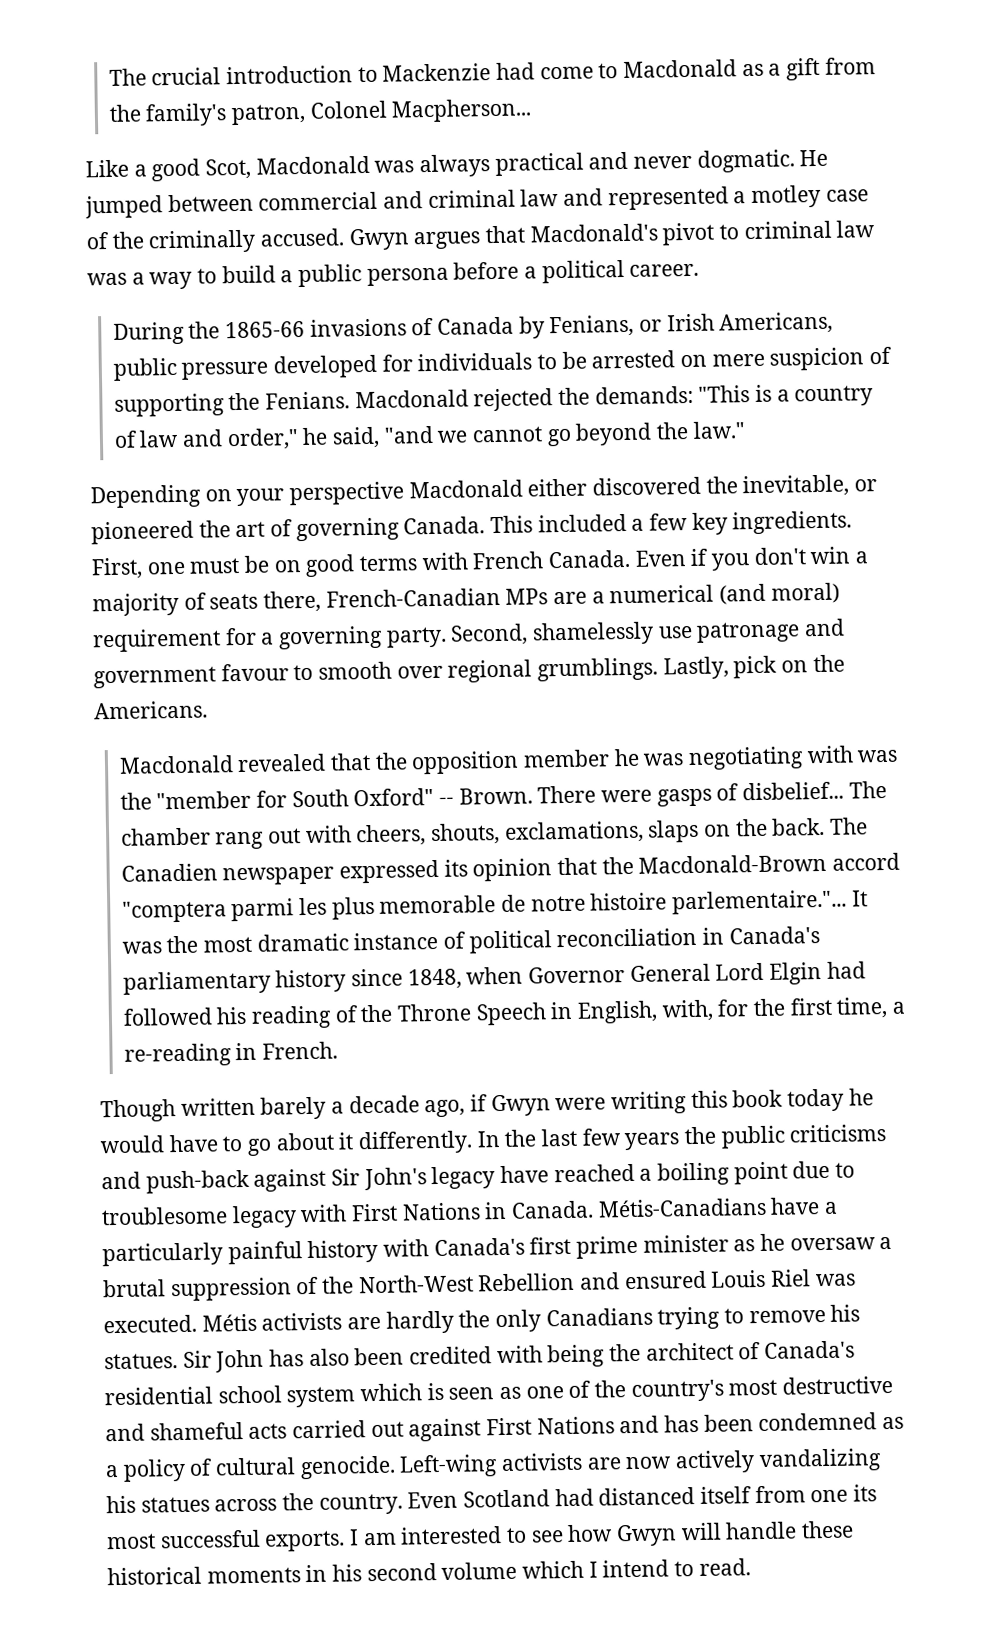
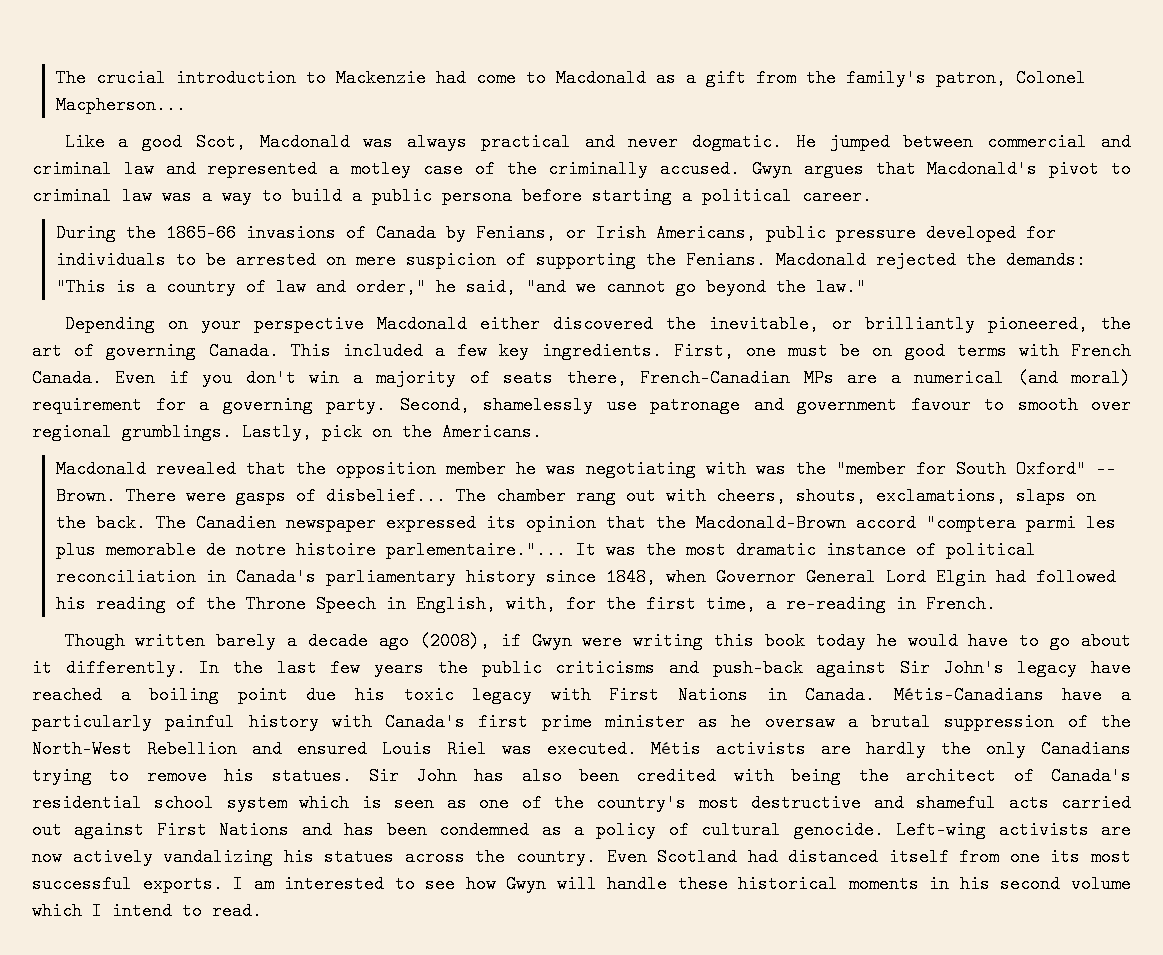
- Gwyn argues that Macdonald's pivot to criminal law was a way to build a public persona before a political career.
+ Gwyn argues that Macdonald's pivot to criminal law was a way to build a public persona before starting a political career.
- Depending on your perspective Macdonald either discovered the inevitable, or pioneered the art of governing Canada.
+ Depending on your perspective Macdonald either discovered the inevitable, or brilliantly pioneered, the art of governing Canada.
- Though written barely a decade ago, if Gwyn were writing this book today he would have to go about it differently.
+ Though written barely a decade ago (2008), if Gwyn were writing this book today he would have to go about it differently.
- In the last few years the public criticisms and push-back against Sir John's legacy have reached a boiling point due to troublesome legacy with First Nations in Canada.
+ In the last few years the public criticisms and push-back against Sir John's legacy have reached a boiling point due his toxic legacy with First Nations in Canada.

